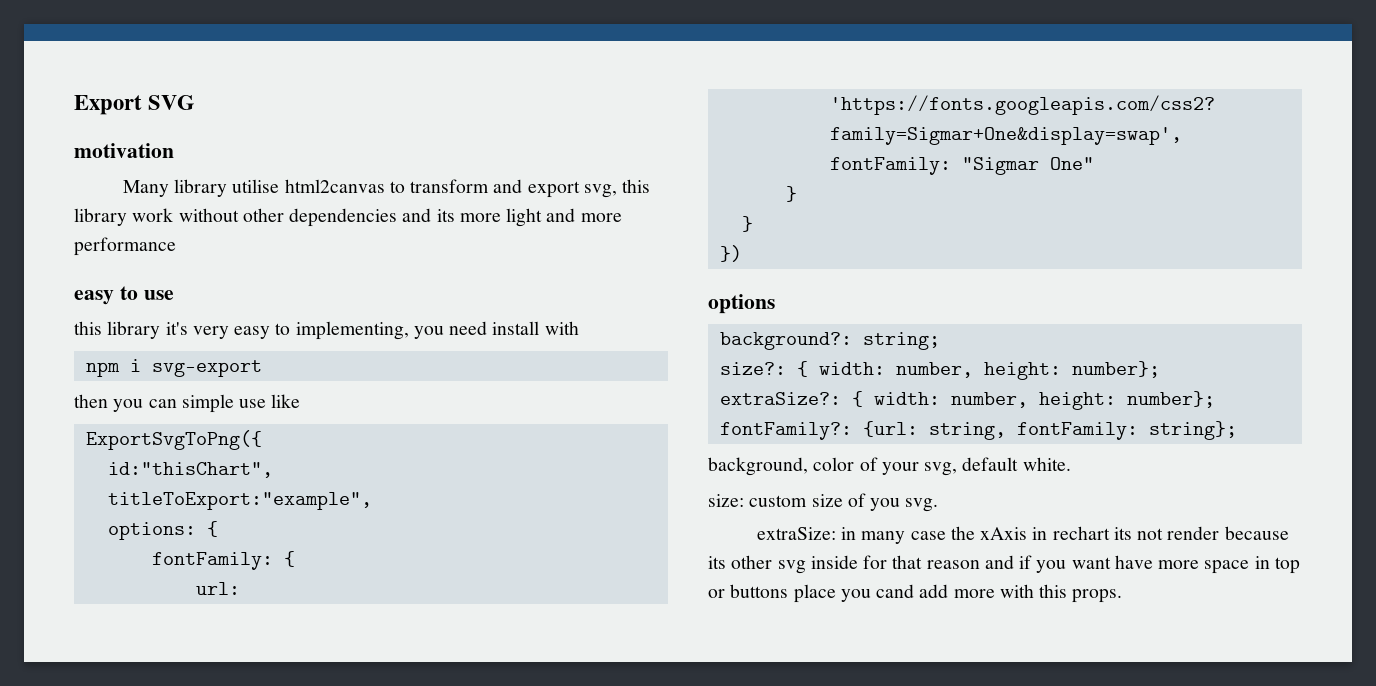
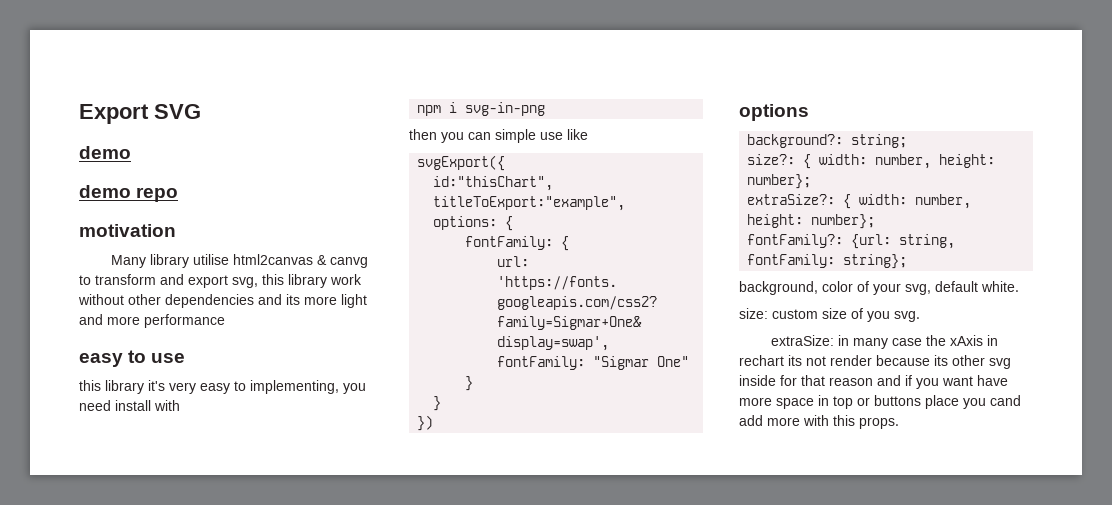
  Export SVG
+ demo
+ demo repo
- Many library utilise html2canvas to transform and export svg, this library work without other dependencies and its more light and more performance
+ Many library utilise html2canvas & canvg to transform and export svg, this library work without other dependencies and its more light and more performance
- npm i svg-export
+ npm i svg-in-png
- ExportSvgToPng({
+ svgExport({

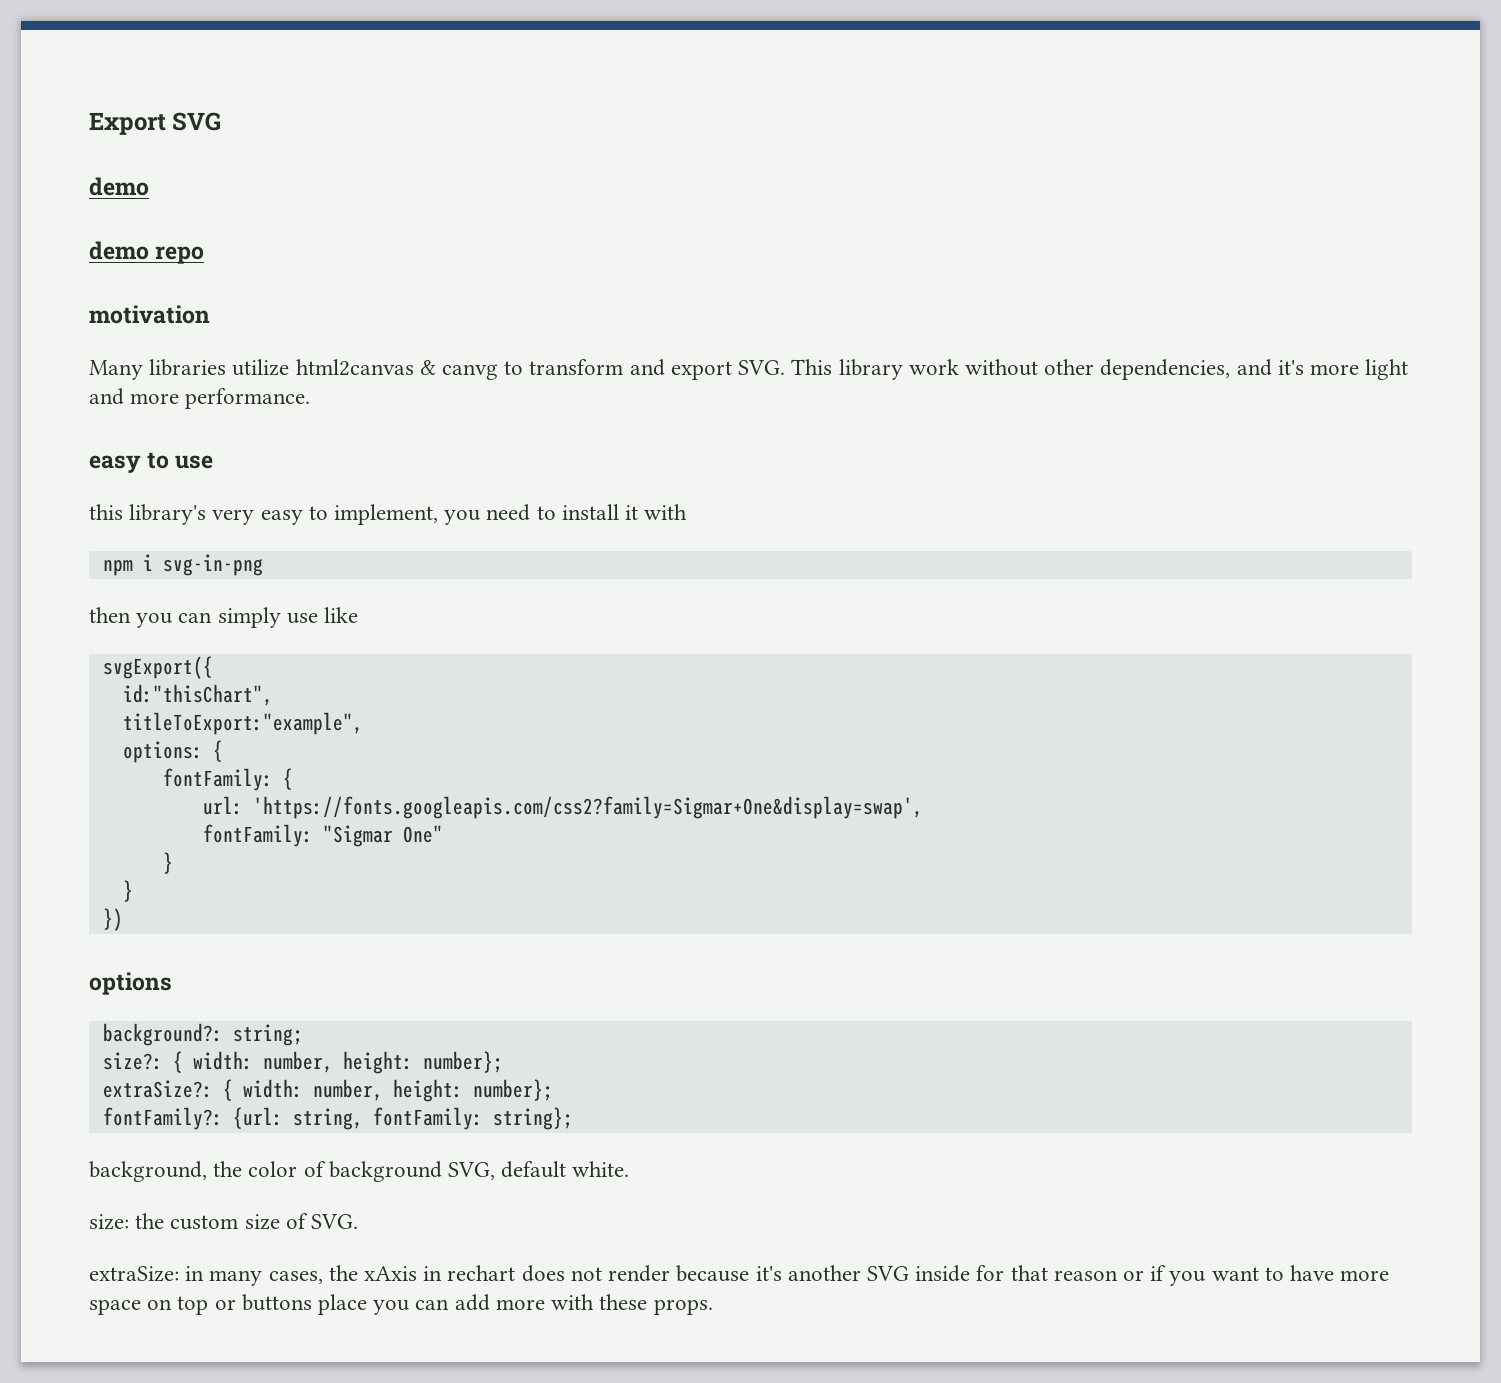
- Many library utilise html2canvas & canvg to transform and export svg, this library work without other dependencies and its more light and more performance
+ Many libraries utilize html2canvas & canvg to transform and export SVG. This library work without other dependencies, and it's more light and more performance.
- this library it's very easy to implementing, you need install with
+ this library's very easy to implement, you need to install it with
- then you can simple use like
+ then you can simply use like
- background, color of your svg, default white.
+ background, the color of background SVG, default white.
- size: custom size of you svg.
+ size: the custom size of SVG.
- extraSize: in many case the xAxis in rechart its not render because its other svg inside for that reason and if you want have more space in top or buttons place you cand add more with this props.
+ extraSize: in many cases, the xAxis in rechart does not render because it's another SVG inside for that reason or if you want to have more space on top or buttons place you can add more with these props.

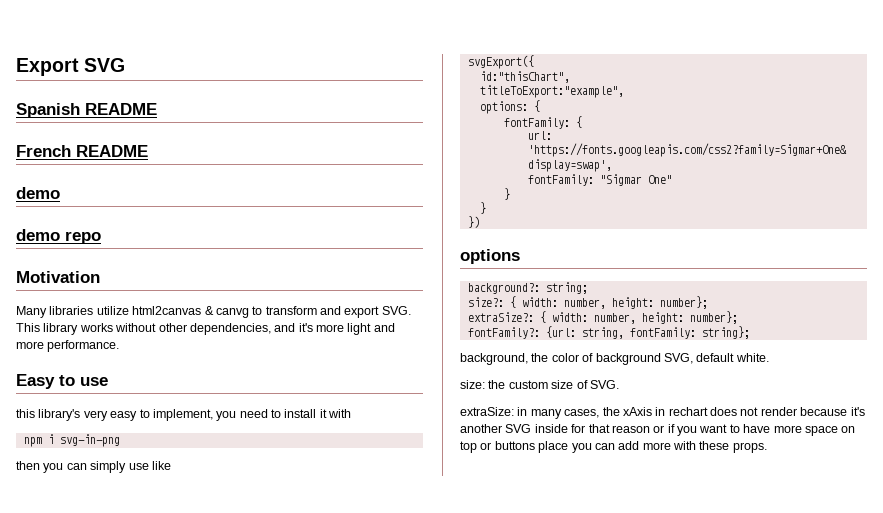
+ Spanish README
+ French README
- motivation
+ Motivation
- Many libraries utilize html2canvas & canvg to transform and export SVG. This library work without other dependencies, and it's more light and more performance.
+ Many libraries utilize html2canvas & canvg to transform and export SVG. This library works without other dependencies, and it's more light and more performance.
- easy to use
+ Easy to use

